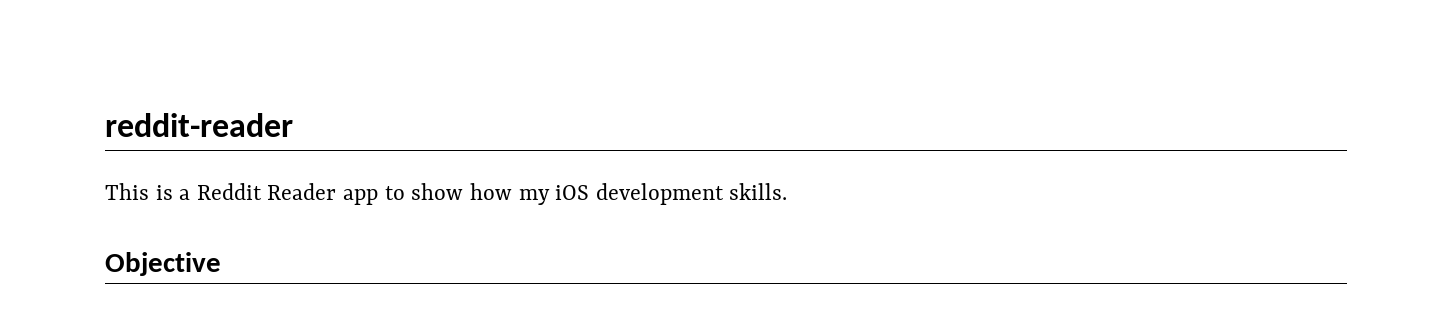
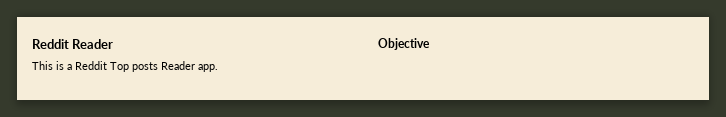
- reddit-reader
+ Reddit Reader
- This is a Reddit Reader app to show how my iOS development skills.
+ This is a Reddit Top posts Reader app.

